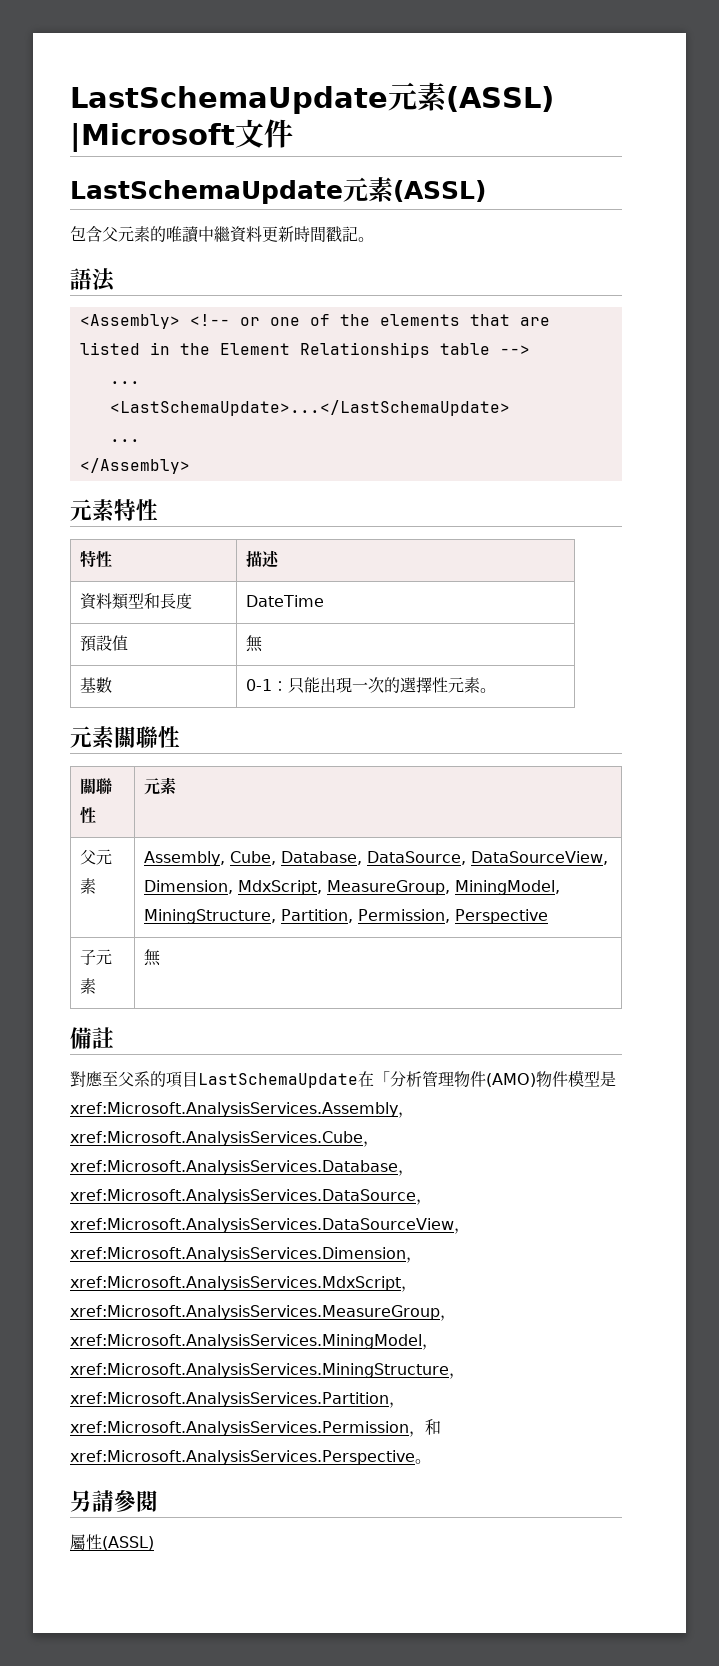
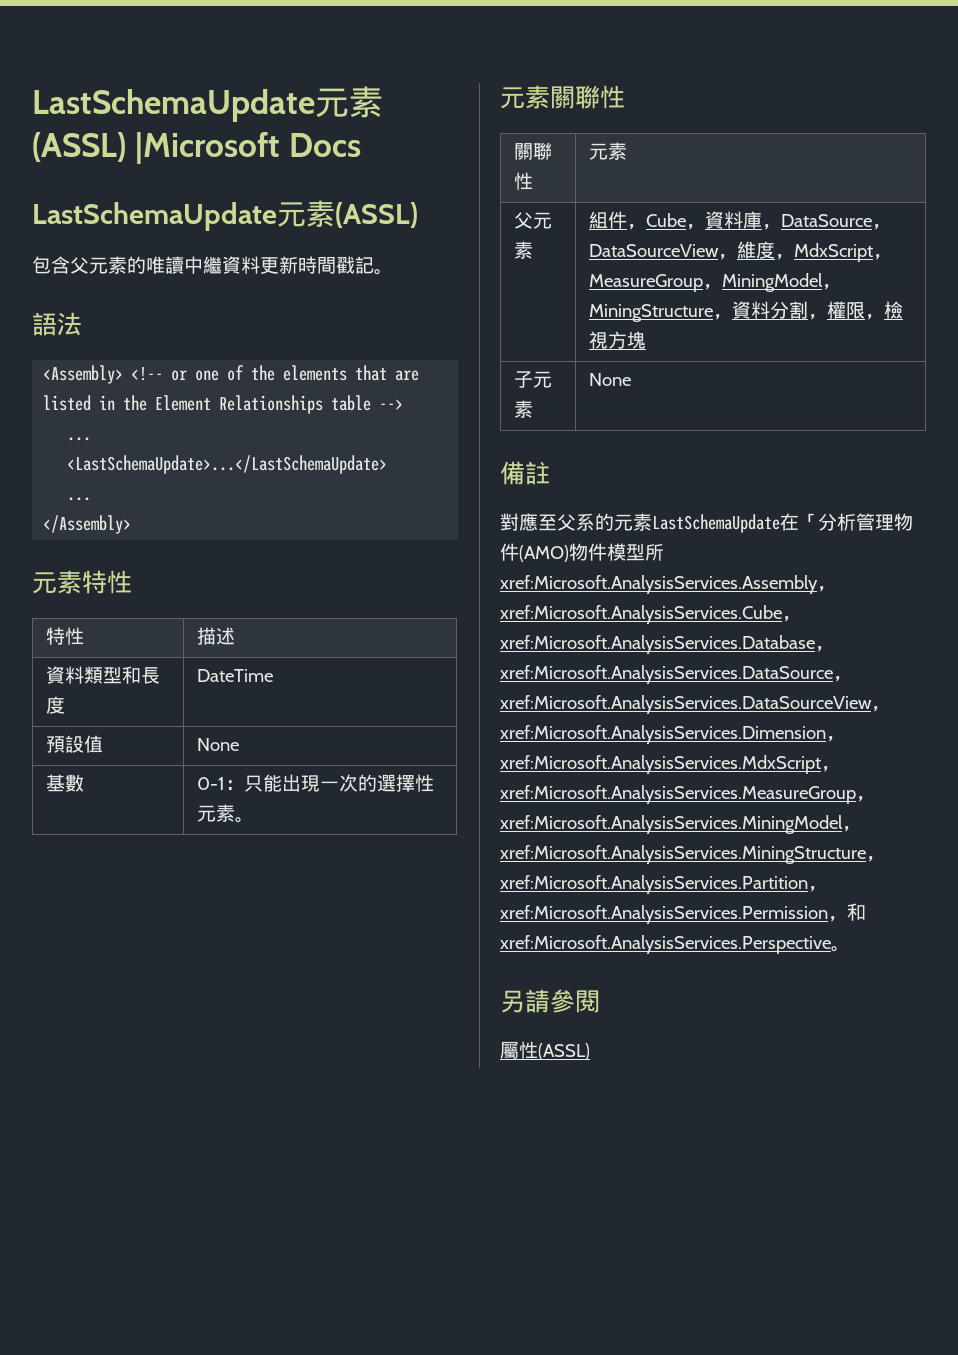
- LastSchemaUpdate元素(ASSL) |Microsoft文件
+ LastSchemaUpdate元素(ASSL) |Microsoft Docs
- 預設值 | 無
+ 預設值 | None
- 父元素 | Assembly, Cube, Database, DataSource, DataSourceView, Dimension, MdxScript, MeasureGroup, MiningModel, MiningStructure, Partition, Permission, Perspective
+ 父元素 | 組件，Cube，資料庫，DataSource，DataSourceView，維度，MdxScript，MeasureGroup，MiningModel，MiningStructure，資料分割，權限，檢視方塊
- 子元素 | 無
+ 子元素 | None
- 對應至父系的項目LastSchemaUpdate在「分析管理物件(AMO)物件模型是xref:Microsoft.AnalysisServices.Assembly，xref:Microsoft.AnalysisServices.Cube，xref:Microsoft.AnalysisServices.Database，xref:Microsoft.AnalysisServices.DataSource，xref:Microsoft.AnalysisServices.DataSourceView，xref:Microsoft.AnalysisServices.Dimension，xref:Microsoft.AnalysisServices.MdxScript，xref:Microsoft.AnalysisServices.MeasureGroup，xref:Microsoft.AnalysisServices.MiningModel，xref:Microsoft.AnalysisServices.MiningStructure，xref:Microsoft.AnalysisServices.Partition，xref:Microsoft.AnalysisServices.Permission，和xref:Microsoft.AnalysisServices.Perspective。
+ 對應至父系的元素LastSchemaUpdate在「分析管理物件(AMO)物件模型所xref:Microsoft.AnalysisServices.Assembly，xref:Microsoft.AnalysisServices.Cube，xref:Microsoft.AnalysisServices.Database，xref:Microsoft.AnalysisServices.DataSource，xref:Microsoft.AnalysisServices.DataSourceView，xref:Microsoft.AnalysisServices.Dimension，xref:Microsoft.AnalysisServices.MdxScript，xref:Microsoft.AnalysisServices.MeasureGroup，xref:Microsoft.AnalysisServices.MiningModel，xref:Microsoft.AnalysisServices.MiningStructure，xref:Microsoft.AnalysisServices.Partition，xref:Microsoft.AnalysisServices.Permission，和xref:Microsoft.AnalysisServices.Perspective。

